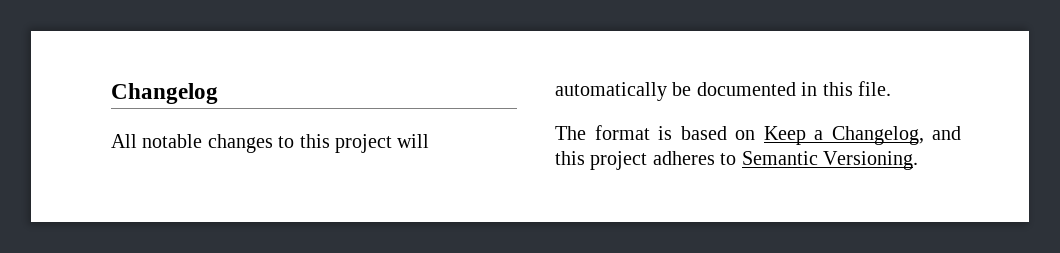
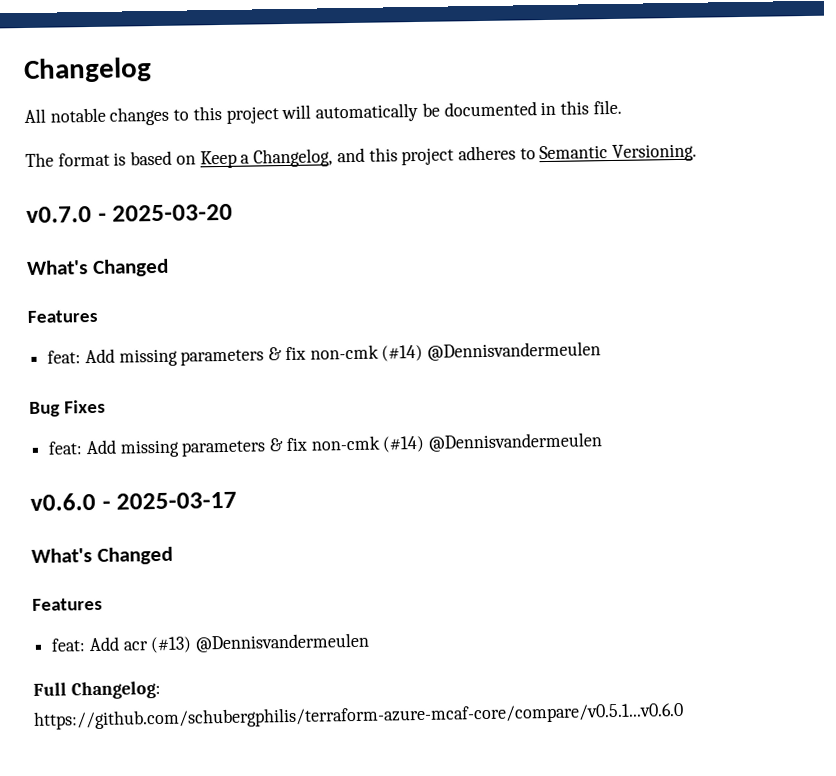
+ v0.7.0 - 2025-03-20
+ What's Changed
+ Features
+ feat: Add missing parameters & fix non-cmk (#14) @Dennisvandermeulen
+ Bug Fixes
+ feat: Add missing parameters & fix non-cmk (#14) @Dennisvandermeulen
+ v0.6.0 - 2025-03-17
+ What's Changed
+ Features
+ feat: Add acr (#13) @Dennisvandermeulen
+ Full Changelog: https://github.com/schubergphilis/terraform-azure-mcaf-core/compare/v0.5.1...v0.6.0

